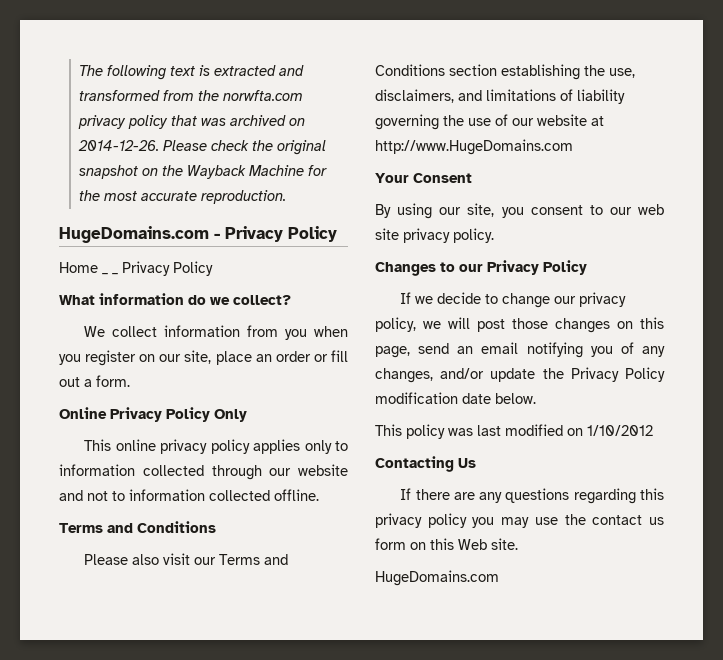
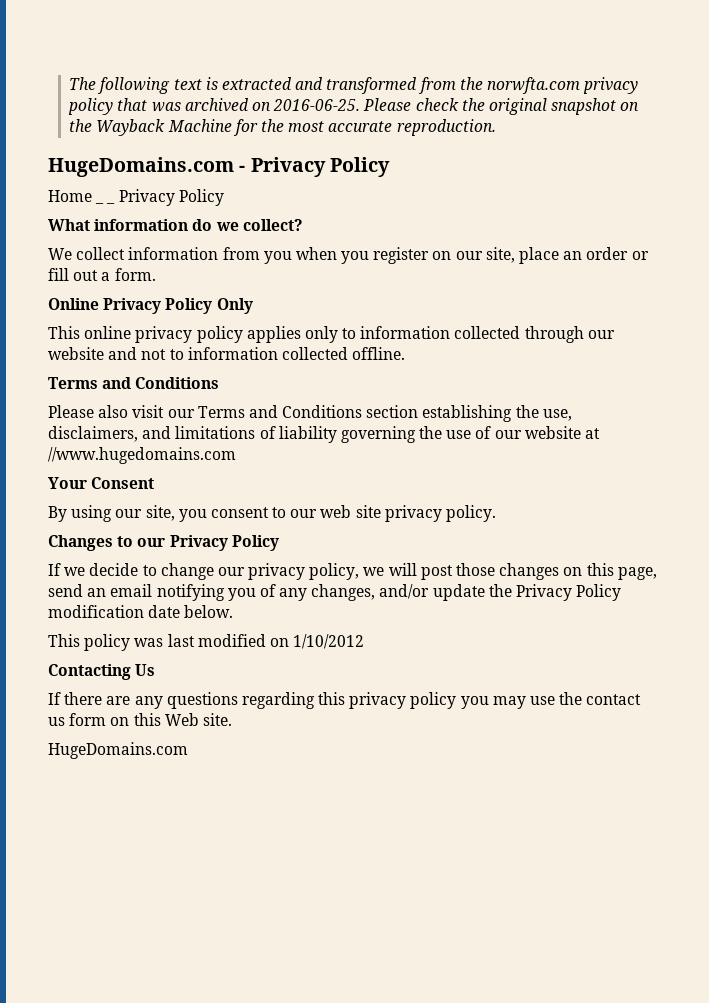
- The following text is extracted and transformed from the norwfta.com privacy policy that was archived on 2014-12-26.
+ The following text is extracted and transformed from the norwfta.com privacy policy that was archived on 2016-06-25.
- Please also visit our Terms and Conditions section establishing the use, disclaimers, and limitations of liability governing the use of our website at http://www.HugeDomains.com
+ Please also visit our Terms and Conditions section establishing the use, disclaimers, and limitations of liability governing the use of our website at //www.hugedomains.com

